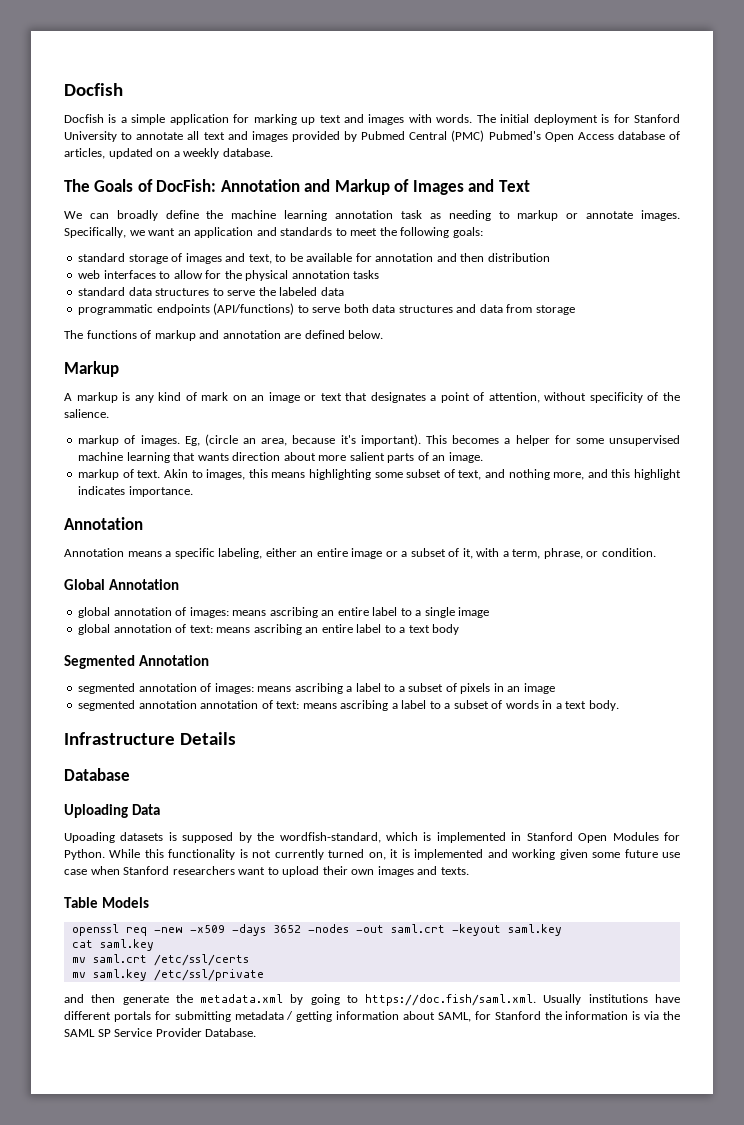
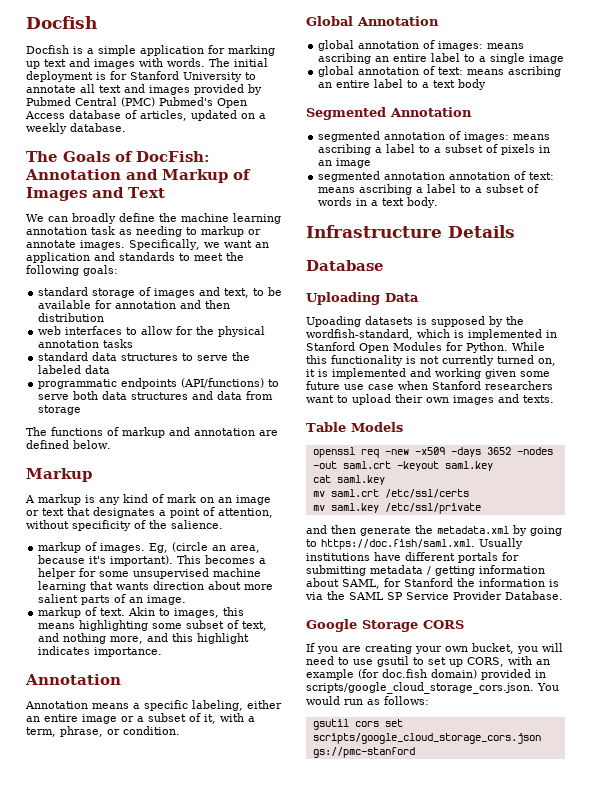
+ Google Storage CORS
+ If you are creating your own bucket, you will need to use gsutil to set up CORS, with an example (for doc.fish domain) provided in scripts/google_cloud_storage_cors.json. You would run as follows:
+ gsutil cors set scripts/google_cloud_storage_cors.json gs://pmc-stanford

